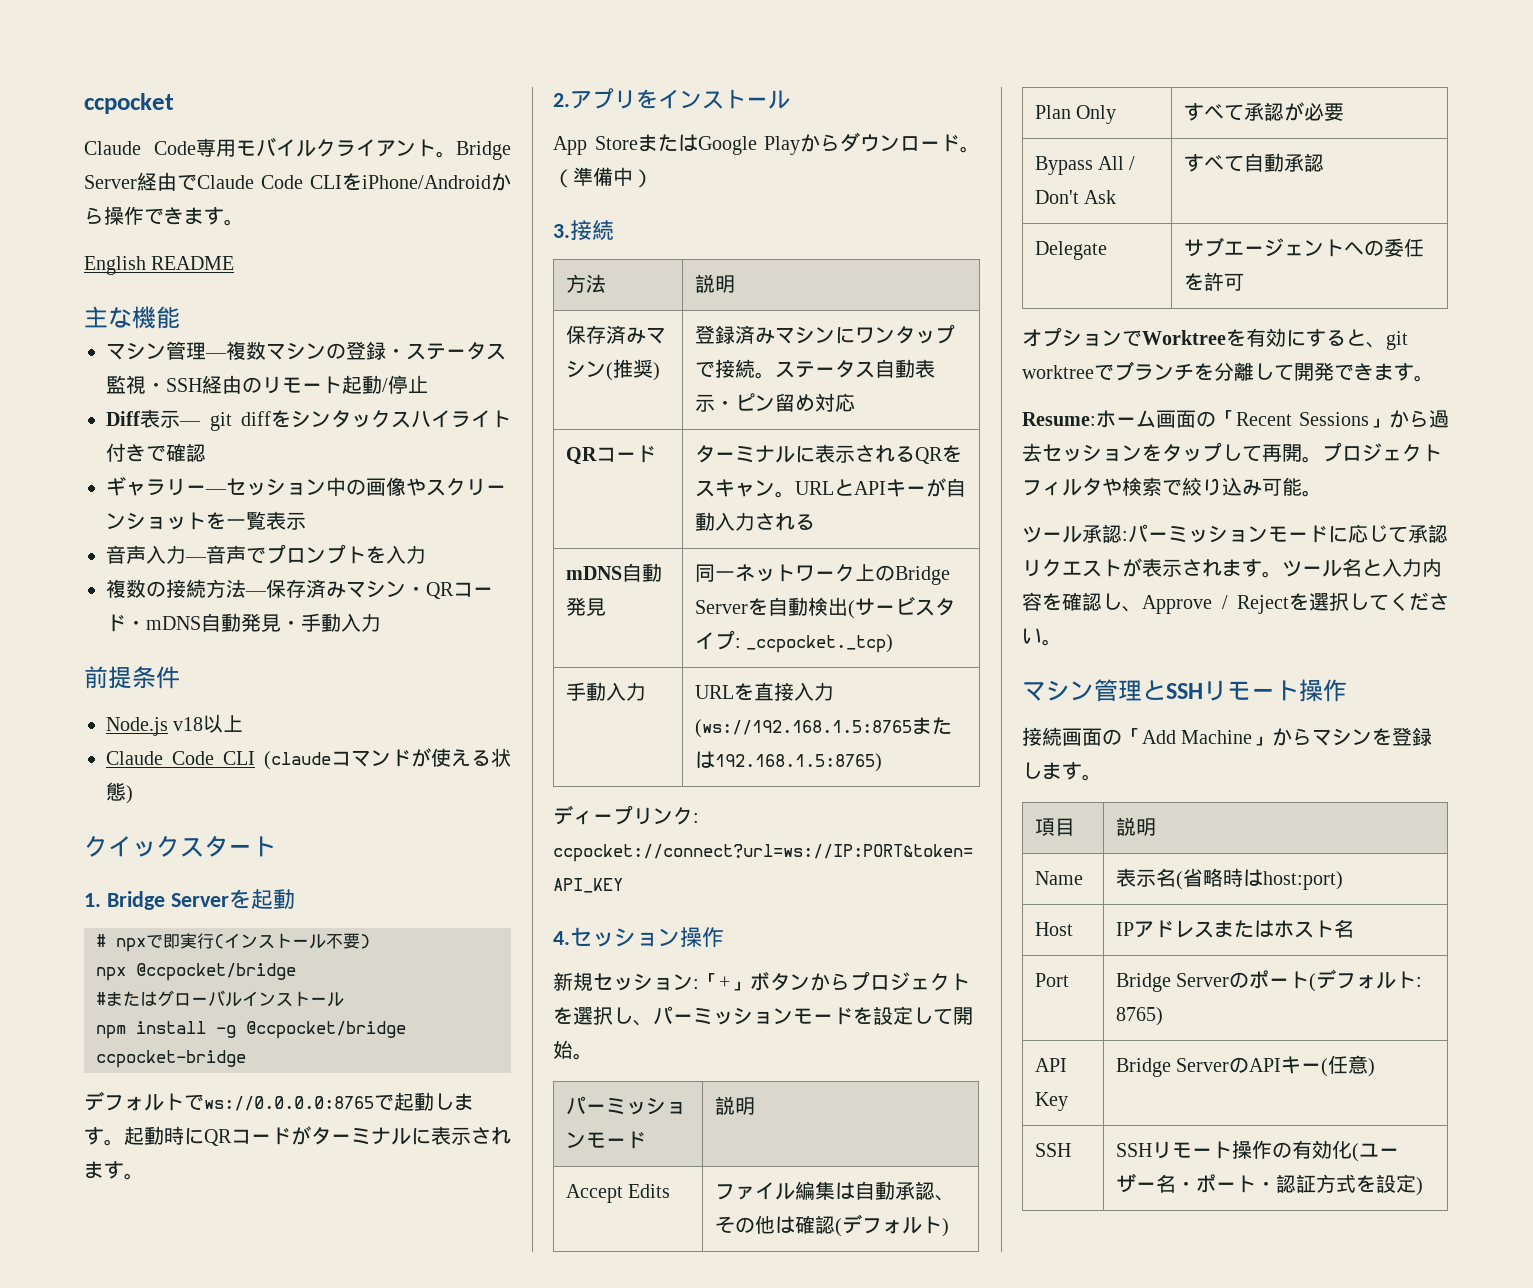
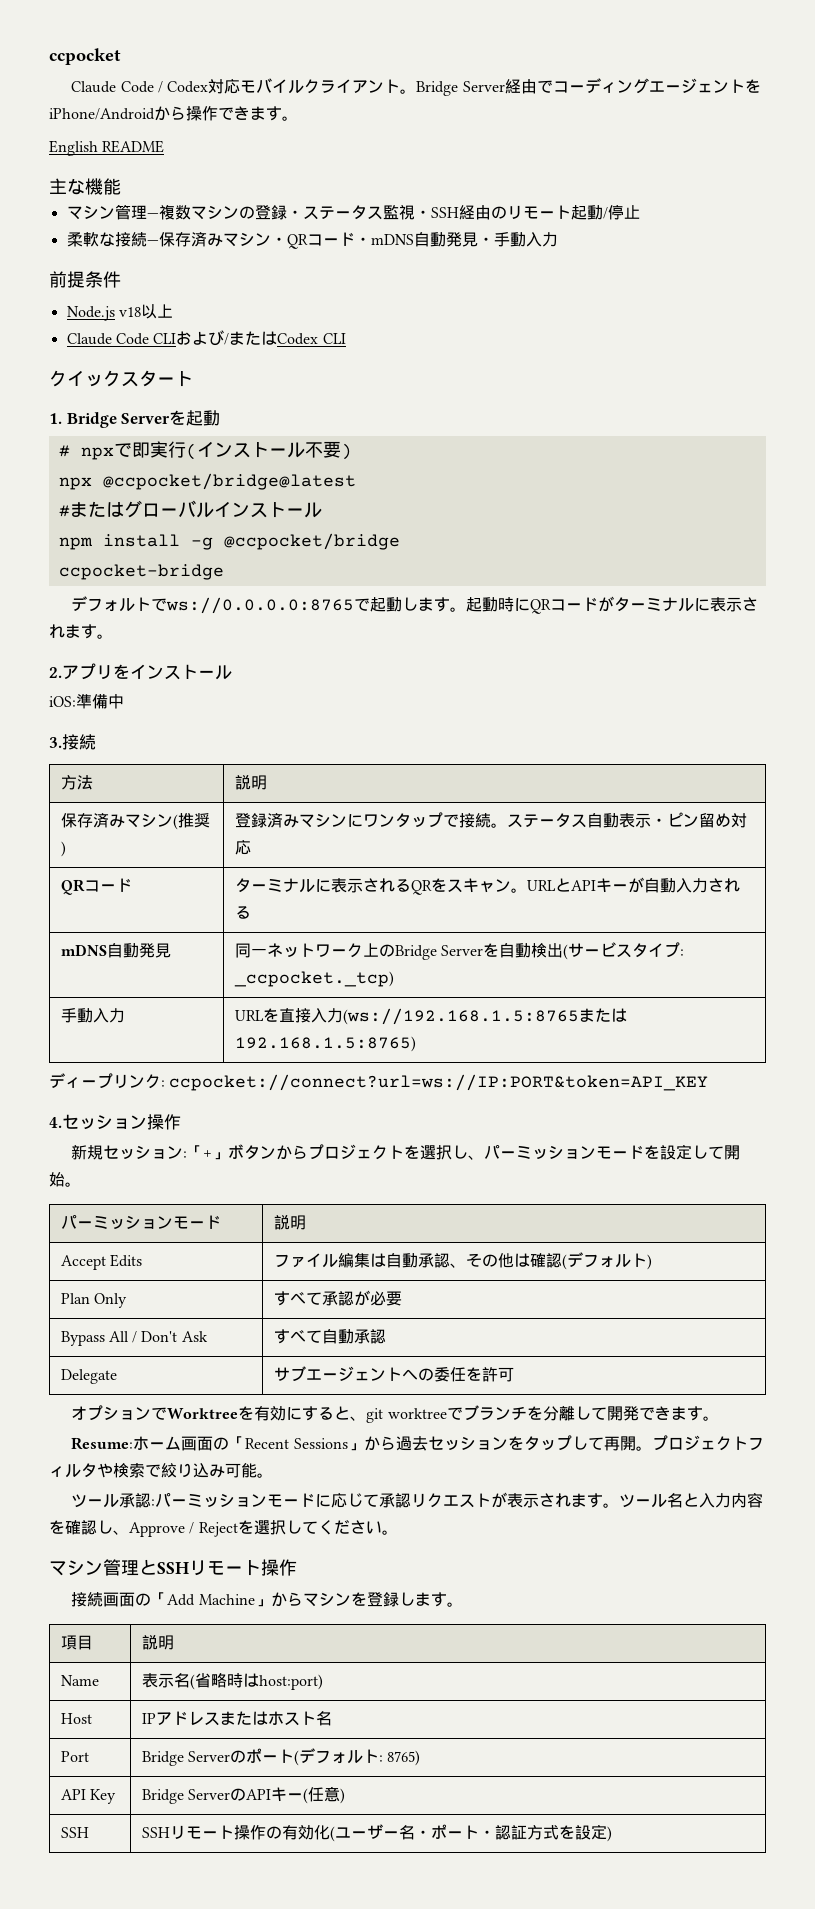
- Claude Code専用モバイルクライアント。
+ Claude Code / Codex対応モバイルクライアント。
- Bridge Server経由でClaude Code CLIをiPhone/Androidから操作できます。
+ Bridge Server経由でコーディングエージェントをiPhone/Androidから操作できます。
- Diff表示— git diffをシンタックスハイライト付きで確認
- ギャラリー—セッション中の画像やスクリーンショットを一覧表示
- 音声入力—音声でプロンプトを入力
- 複数の接続方法—保存済みマシン・QRコード・mDNS自動発見・手動入力
+ 柔軟な接続—保存済みマシン・QRコード・mDNS自動発見・手動入力
- Claude Code CLI (claudeコマンドが使える状態)
+ Claude Code CLIおよび/またはCodex CLI
- npx @ccpocket/bridge
+ npx @ccpocket/bridge@latest
- App StoreまたはGoogle Playからダウンロード。（準備中）
+ iOS:準備中

